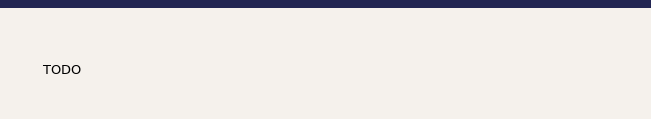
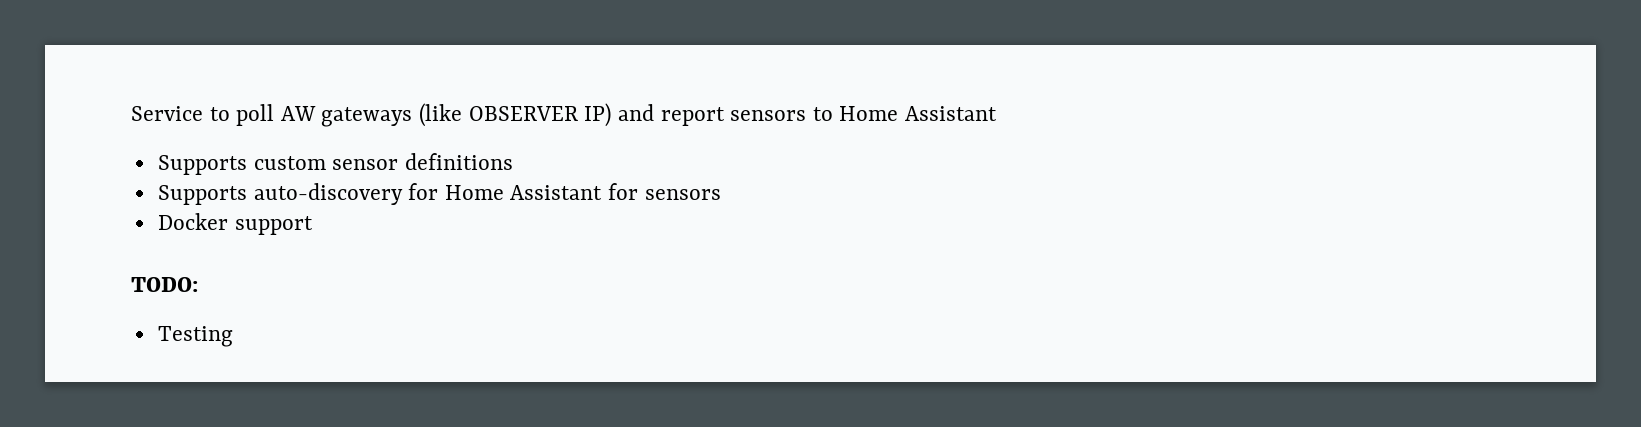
- TODO
+ Service to poll AW gateways (like OBSERVER IP) and report sensors to Home Assistant
+ Supports custom sensor definitions
+ Supports auto-discovery for Home Assistant for sensors
+ Docker support
+ TODO:
+ Testing

